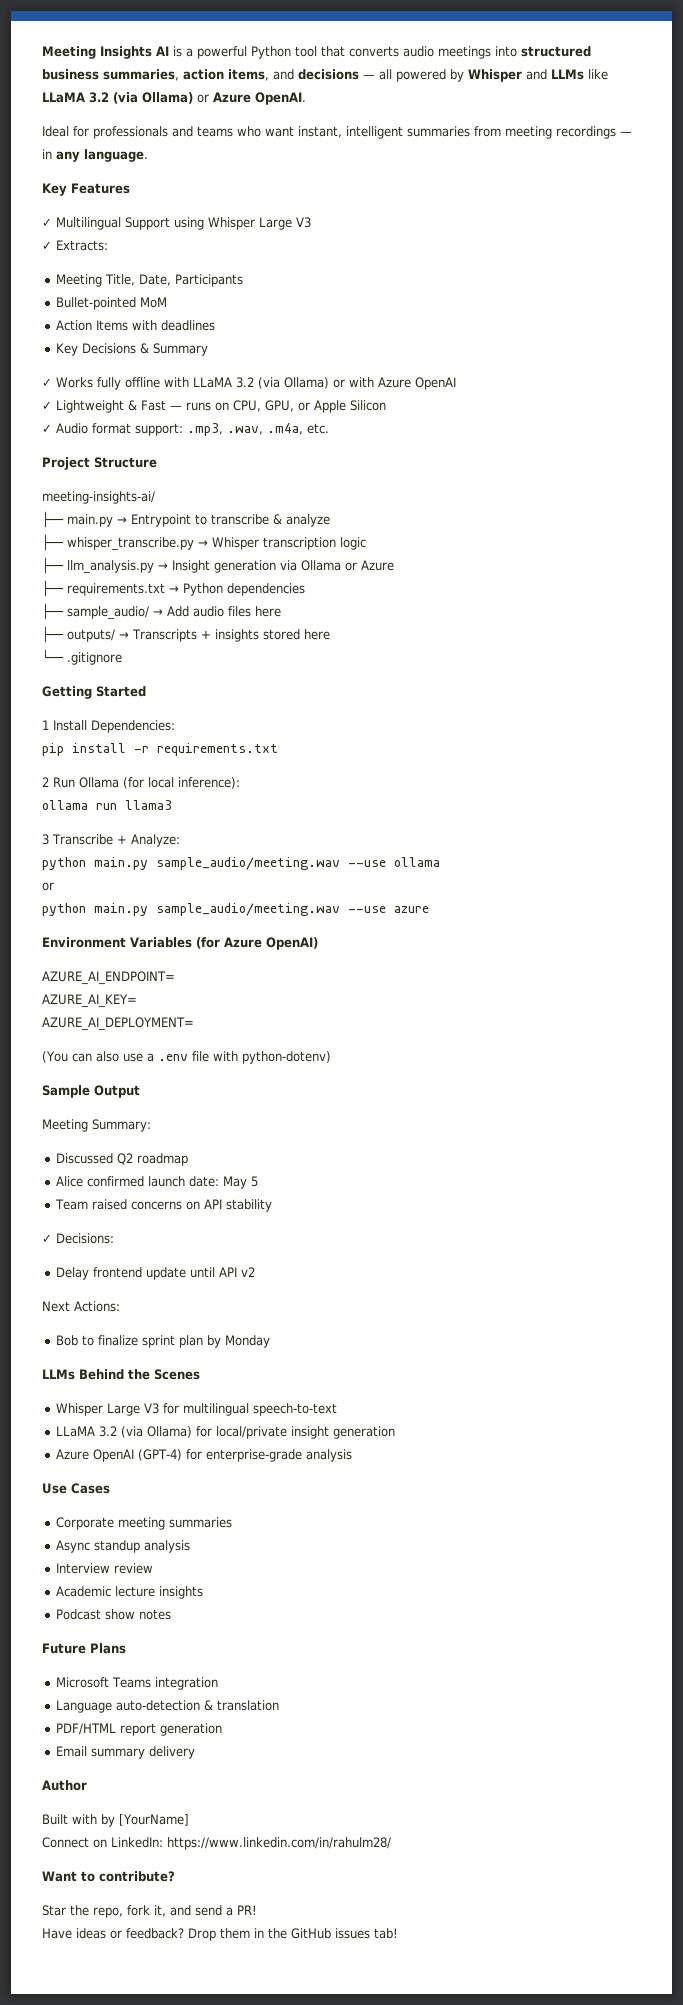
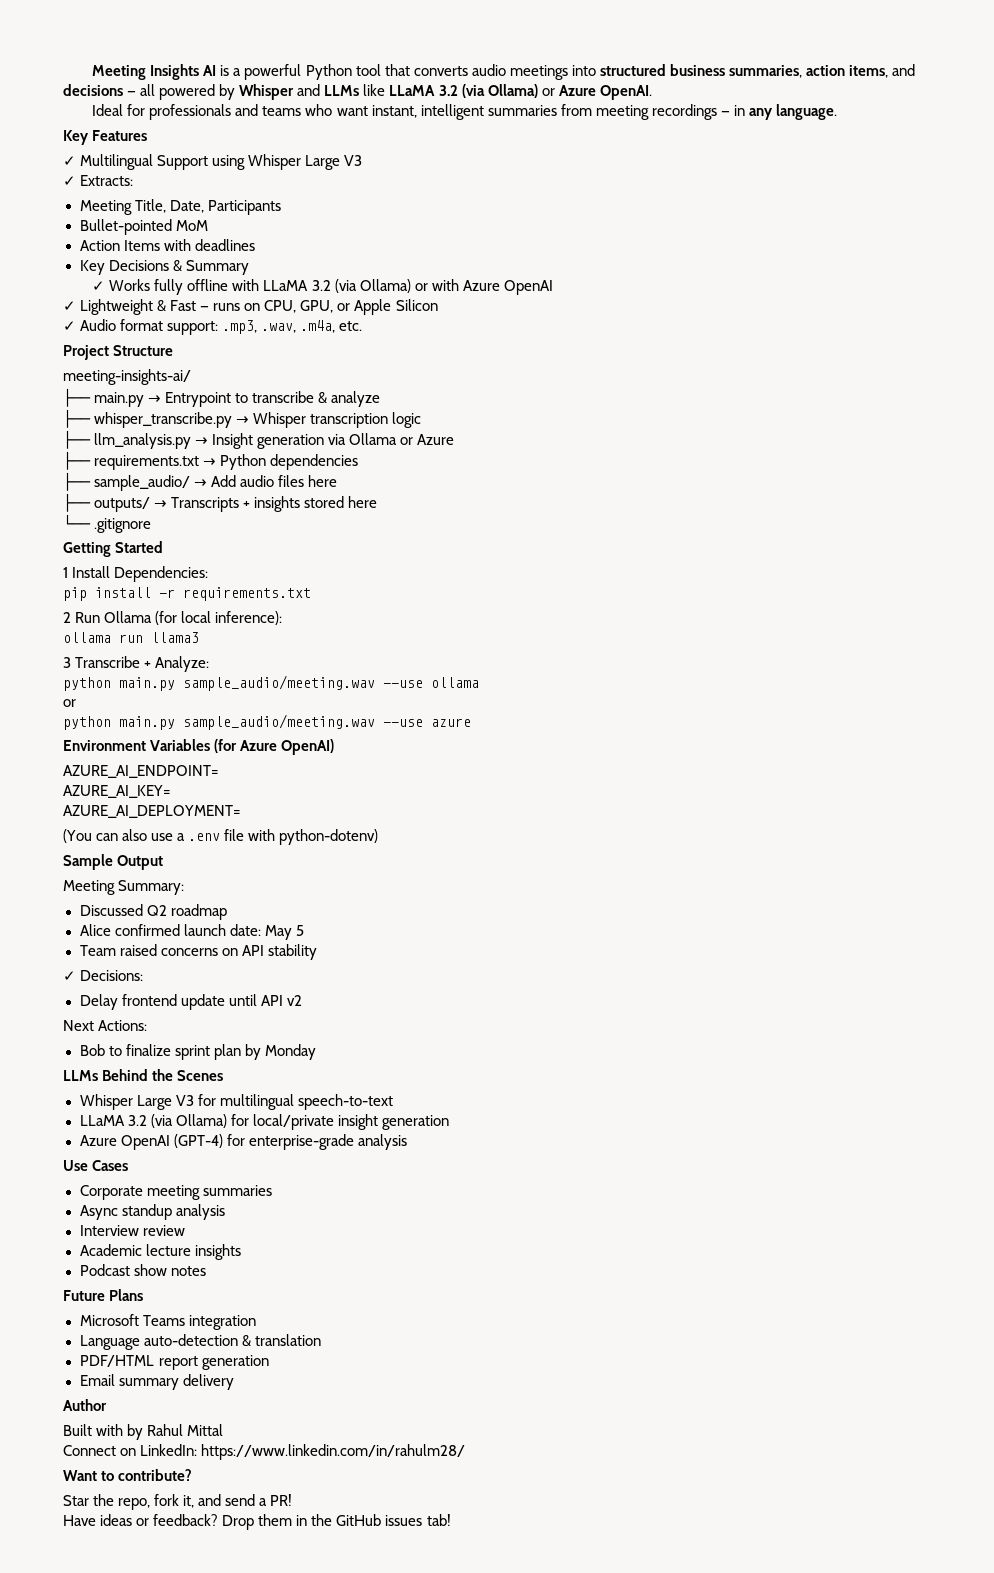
- Built with by [YourName]
+ Built with by Rahul Mittal

